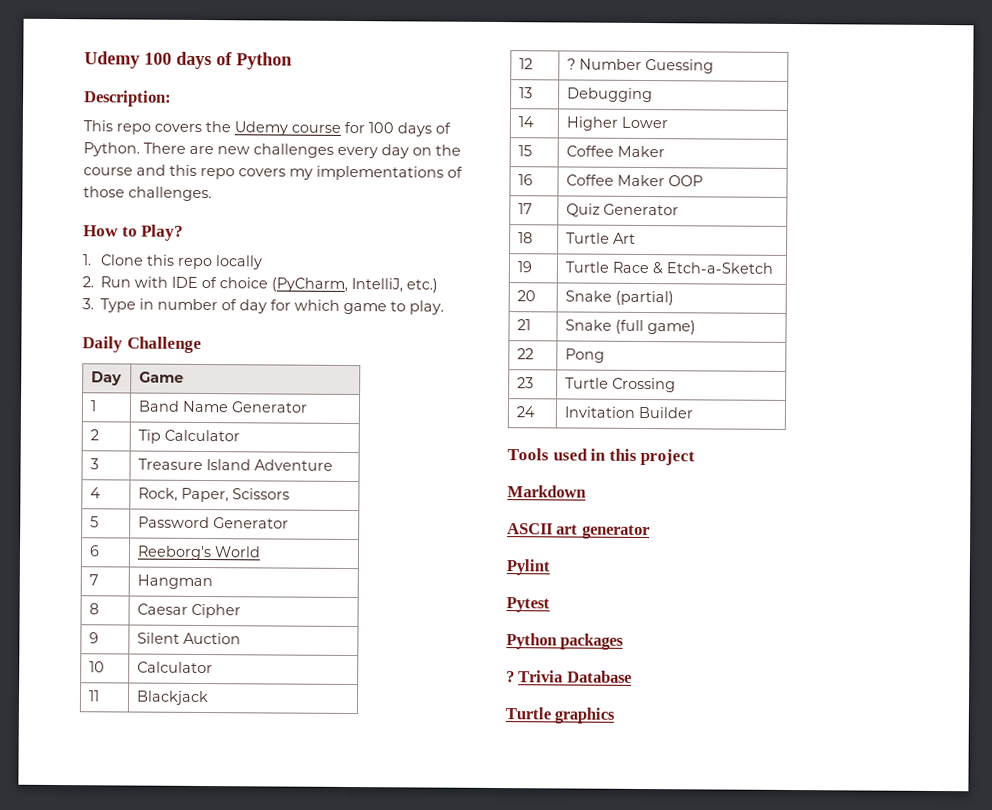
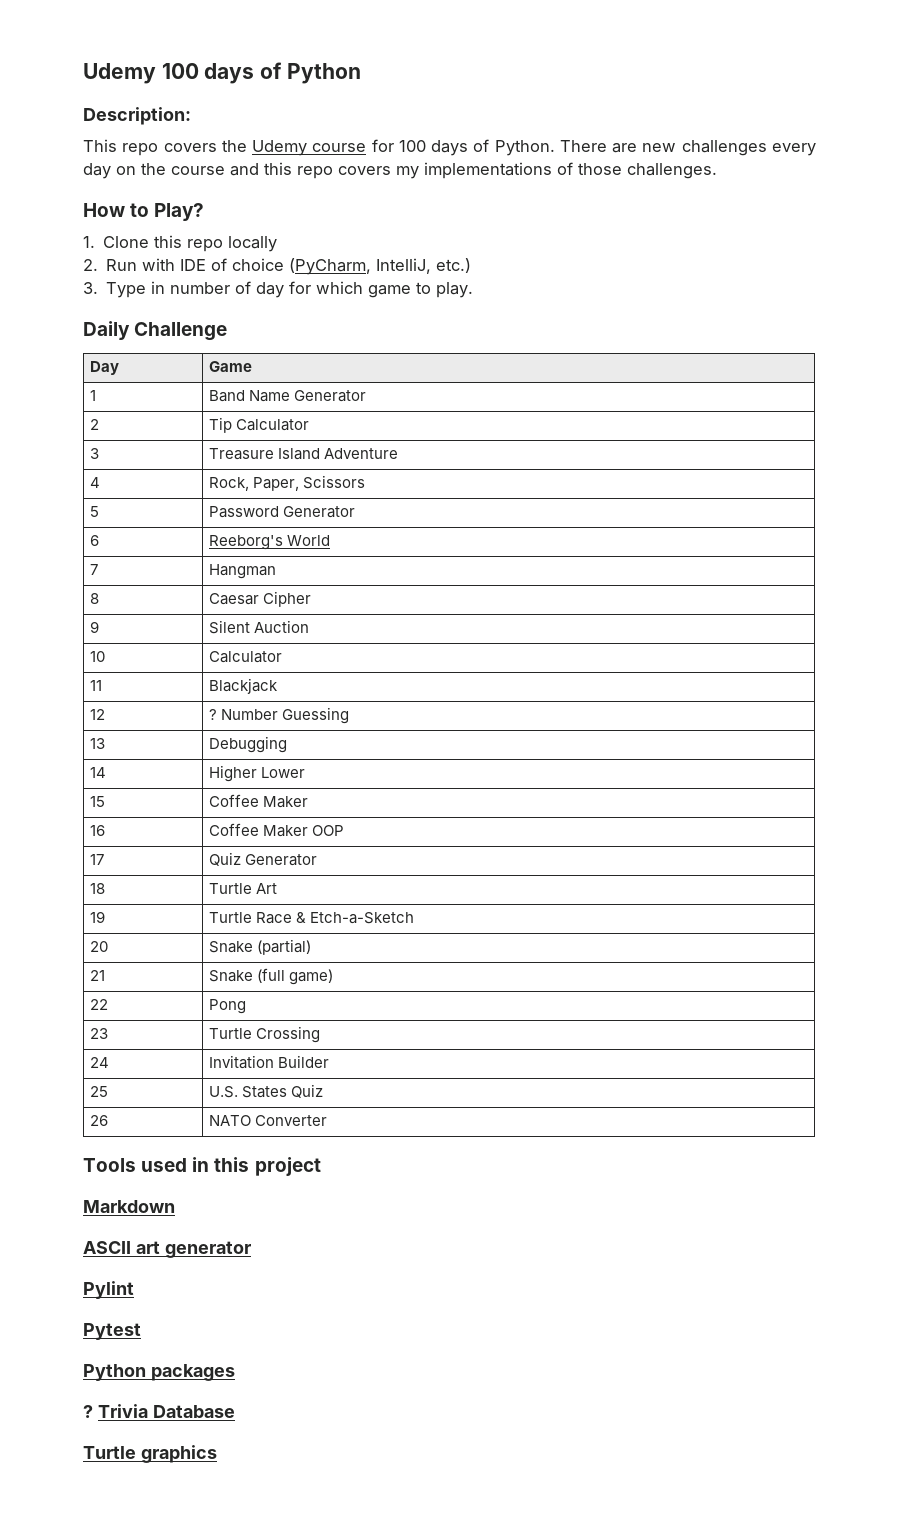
+ 25 | U.S. States Quiz
+ 26 | NATO Converter

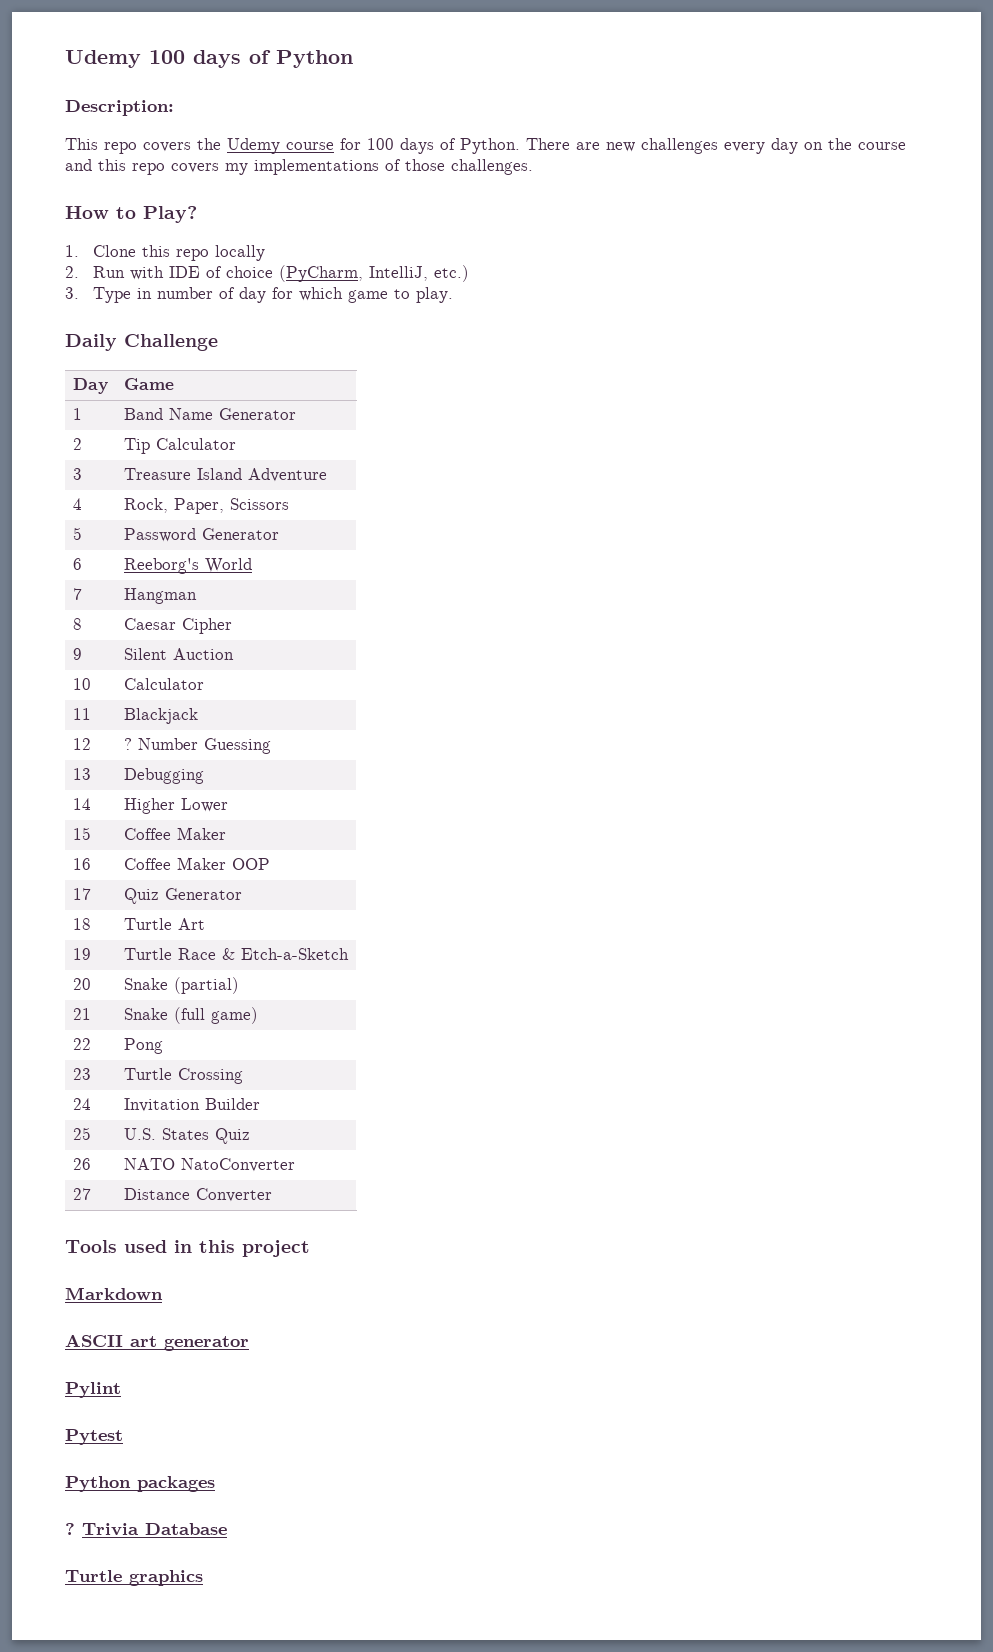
- 26 | NATO Converter
+ 26 | NATO NatoConverter
+ 27 | Distance Converter

